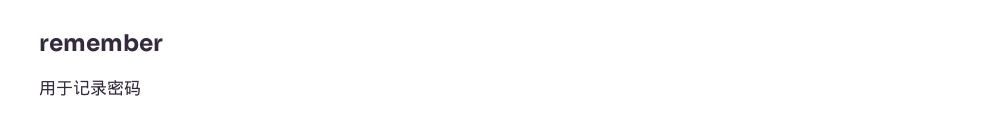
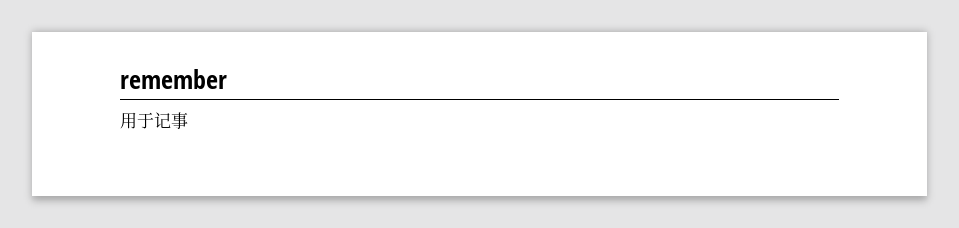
- 用于记录密码
+ 用于记事

